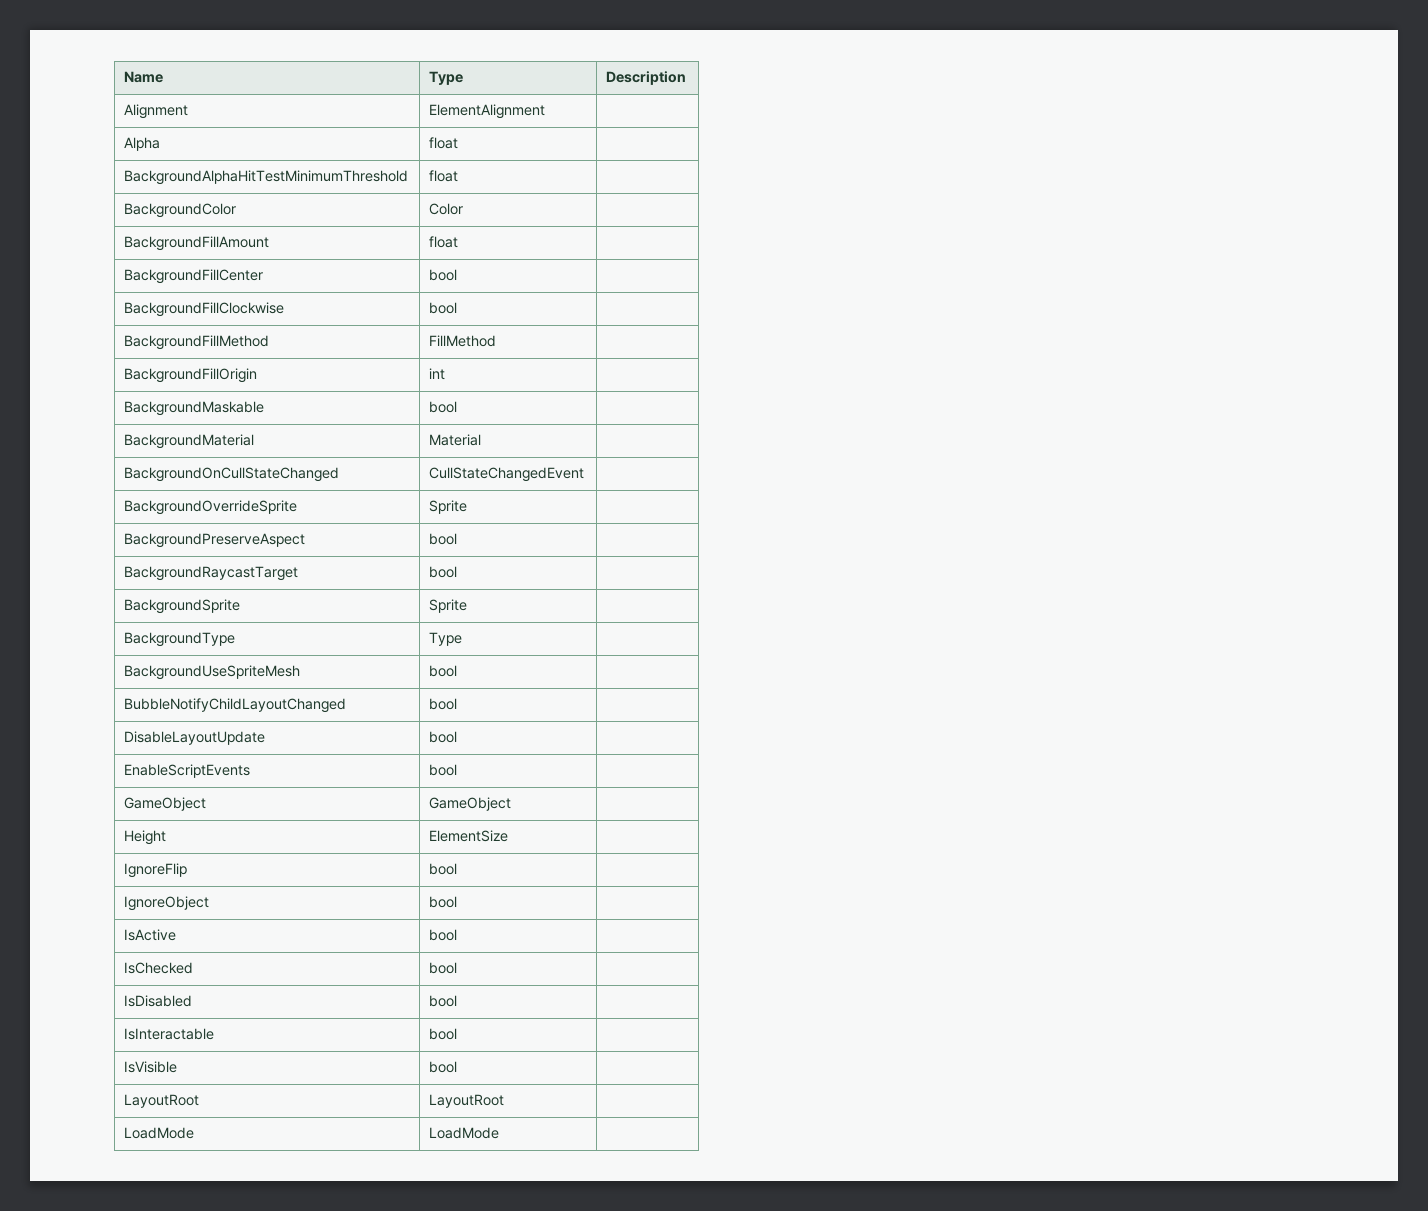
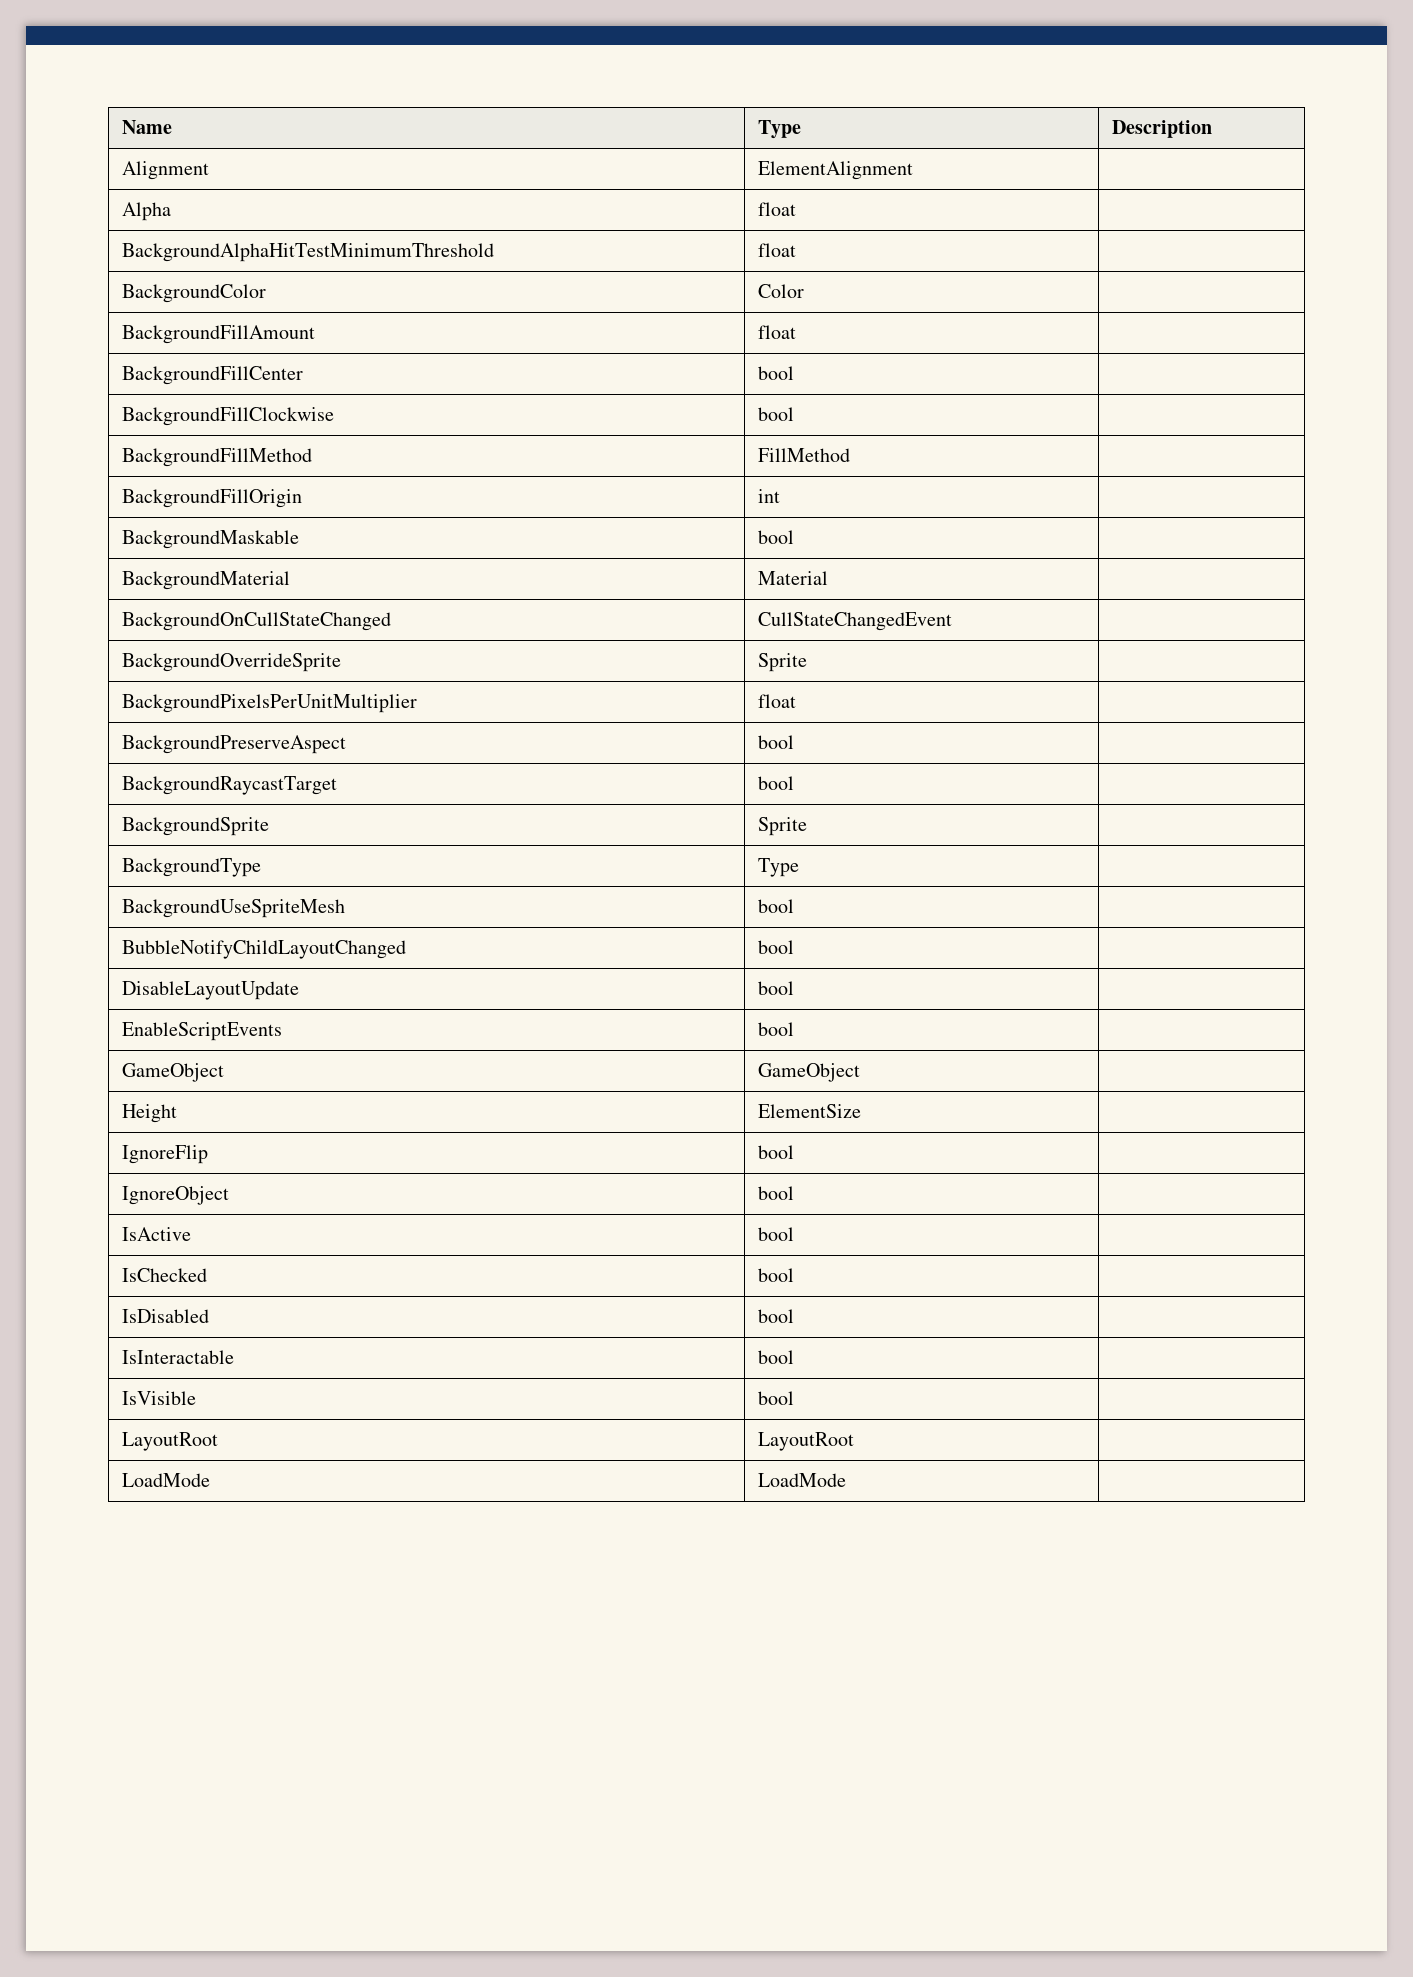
+ BackgroundPixelsPerUnitMultiplier | float |

